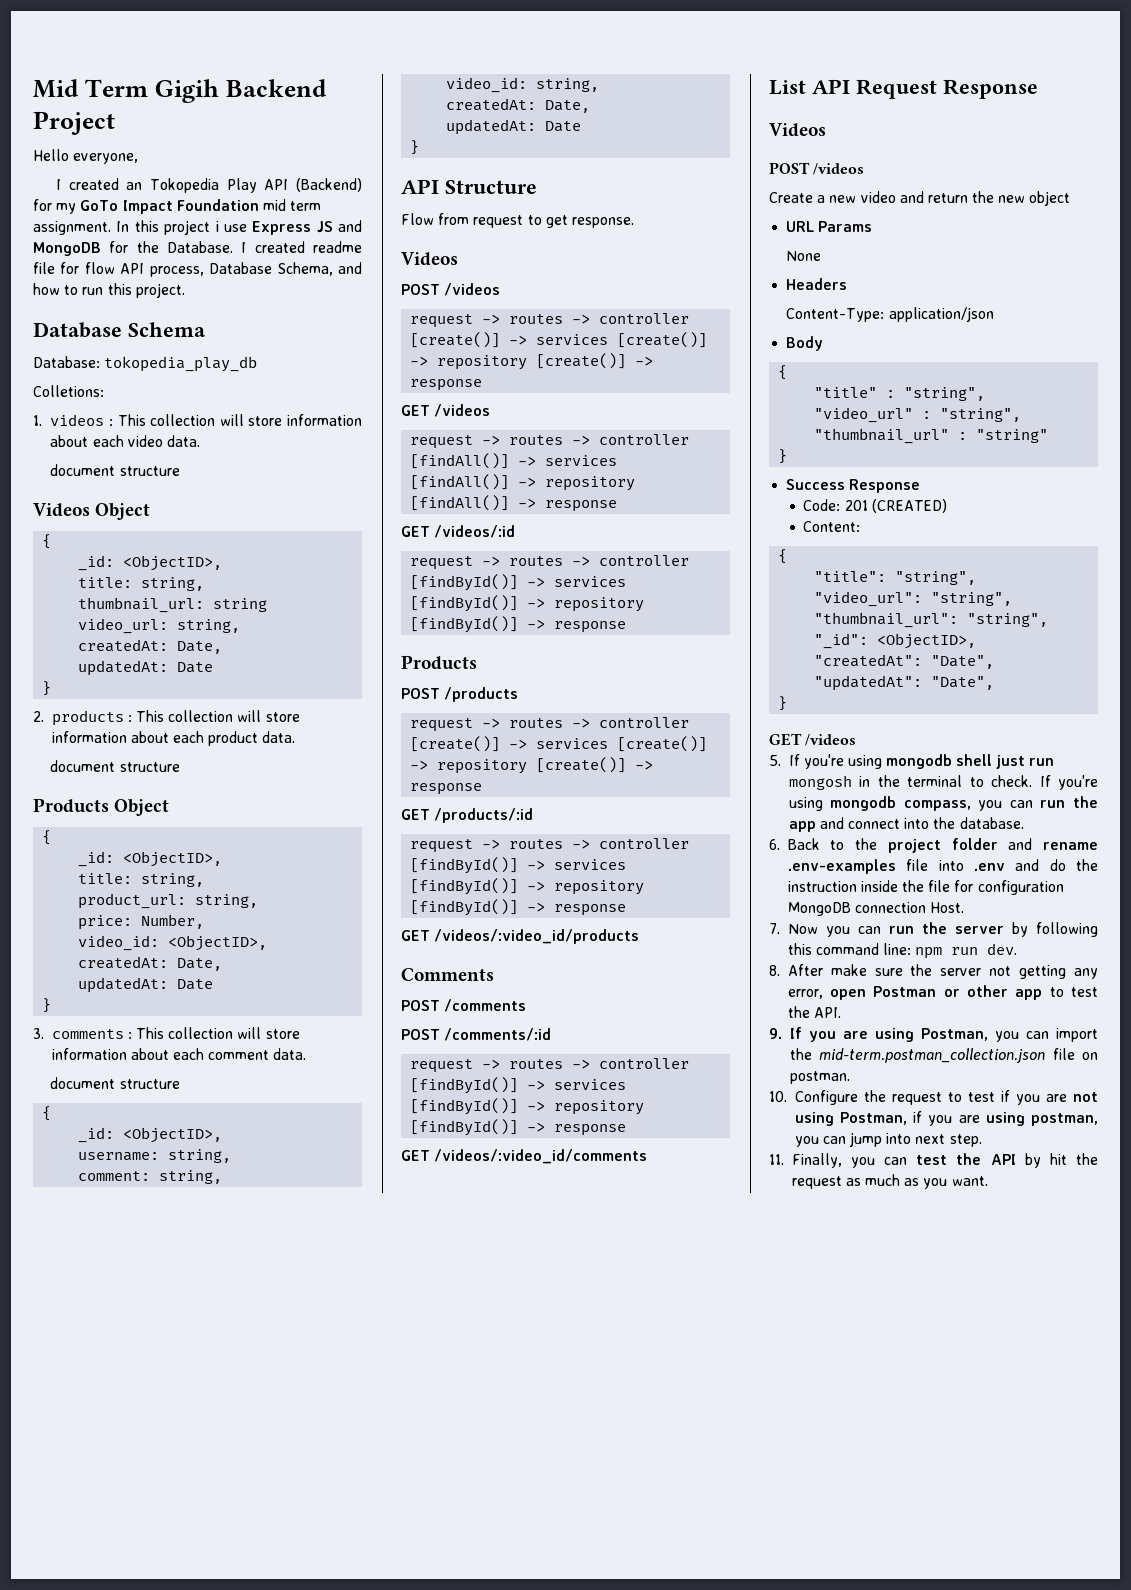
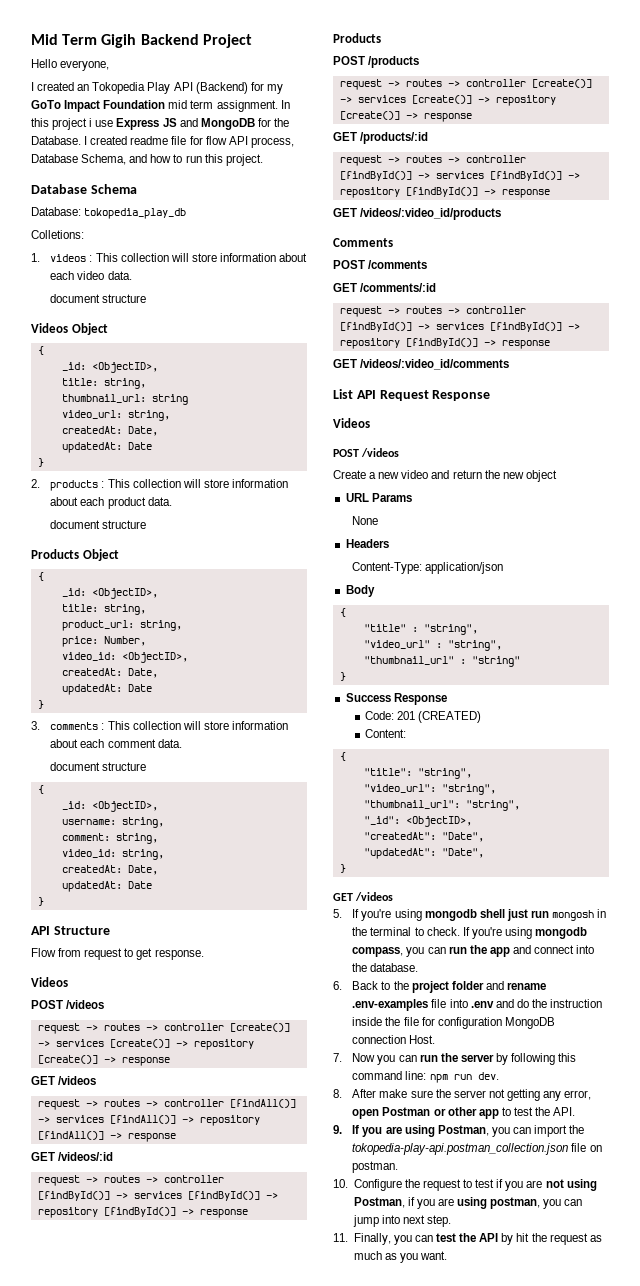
- POST /comments/:id
+ GET /comments/:id
- 9. If you are using Postman, you can import the mid-term.postman_collection.json file on postman.
+ 9. If you are using Postman, you can import the tokopedia-play-api.postman_collection.json file on postman.

